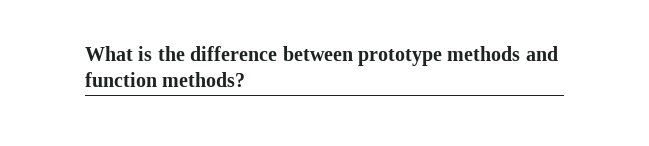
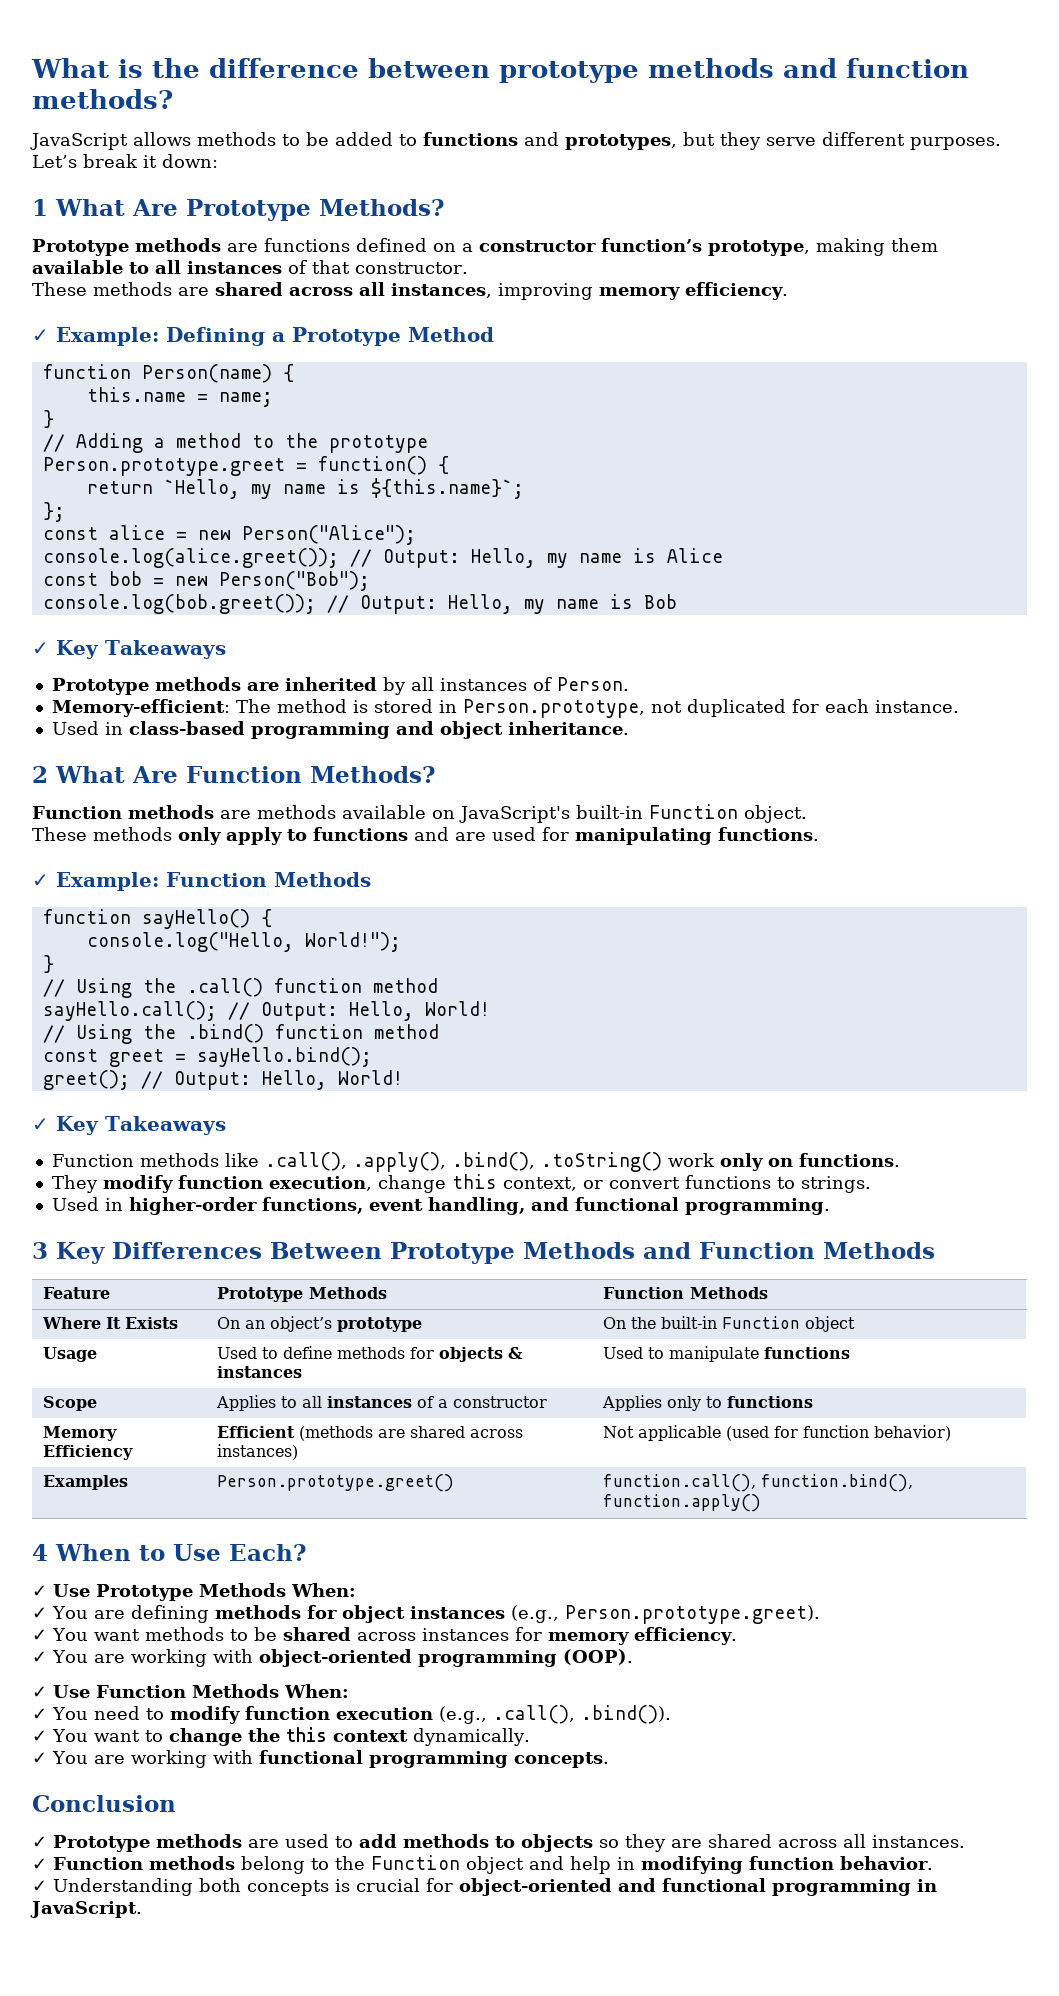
+ JavaScript allows methods to be added to functions and prototypes, but they serve different purposes. Let’s break it down:
+ 1 What Are Prototype Methods?
+ Prototype methods are functions defined on a constructor function’s prototype, making them available to all instances of that constructor.
+ These methods are shared across all instances, improving memory efficiency.
+ ✓ Example: Defining a Prototype Method
+ function Person(name) {
+ this.name = name;
+ }
+ // Adding a method to the prototype
+ Person.prototype.greet = function() {
+ return `Hello, my name is ${this.name}`;
+ };
+ const alice = new Person("Alice");
+ console.log(alice.greet()); // Output: Hello, my name is Alice
+ const bob = new Person("Bob");
+ console.log(bob.greet()); // Output: Hello, my name is Bob
+ ✓ Key Takeaways
+ Prototype methods are inherited by all instances of Person.
+ Memory-efficient: The method is stored in Person.prototype, not duplicated for each instance.
+ Used in class-based programming and object inheritance.
+ 2 What Are Function Methods?
+ Function methods are methods available on JavaScript's built-in Function object.
+ These methods only apply to functions and are used for manipulating functions.
+ ✓ Example: Function Methods
+ function sayHello() {
+ console.log("Hello, World!");
+ }
+ // Using the .call() function method
+ sayHello.call(); // Output: Hello, World!
+ // Using the .bind() function method
+ const greet = sayHello.bind();
+ greet(); // Output: Hello, World!
+ ✓ Key Takeaways
+ Function methods like .call(), .apply(), .bind(), .toString() work only on functions.
+ They modify function execution, change this context, or convert functions to strings.
+ Used in higher-order functions, event handling, and functional programming.
+ 3 Key Differences Between Prototype Methods and Function Methods
+ Feature | Prototype Methods | Function Methods
+ Where It Exists | On an object’s prototype | On the built-in Function object
+ Usage | Used to define methods for objects & instances | Used to manipulate functions
+ Scope | Applies to all instances of a constructor | Applies only to functions
+ Memory Efficiency | Efficient (methods are shared across instances) | Not applicable (used for function behavior)
+ Examples | Person.prototype.greet() | function.call(), function.bind(), function.apply()
+ 4 When to Use Each?
+ ✓ Use Prototype Methods When:
+ ✓ You are defining methods for object instances (e.g., Person.prototype.greet).
+ ✓ You want methods to be shared across instances for memory efficiency.
+ ✓ You are working with object-oriented programming (OOP).
+ ✓ Use Function Methods When:
+ ✓ You need to modify function execution (e.g., .call(), .bind()).
+ ✓ You want to change the this context dynamically.
+ ✓ You are working with functional programming concepts.
+ Conclusion
+ ✓ Prototype methods are used to add methods to objects so they are shared across all instances.
+ ✓ Function methods belong to the Function object and help in modifying function behavior.
+ ✓ Understanding both concepts is crucial for object-oriented and functional programming in JavaScript.

